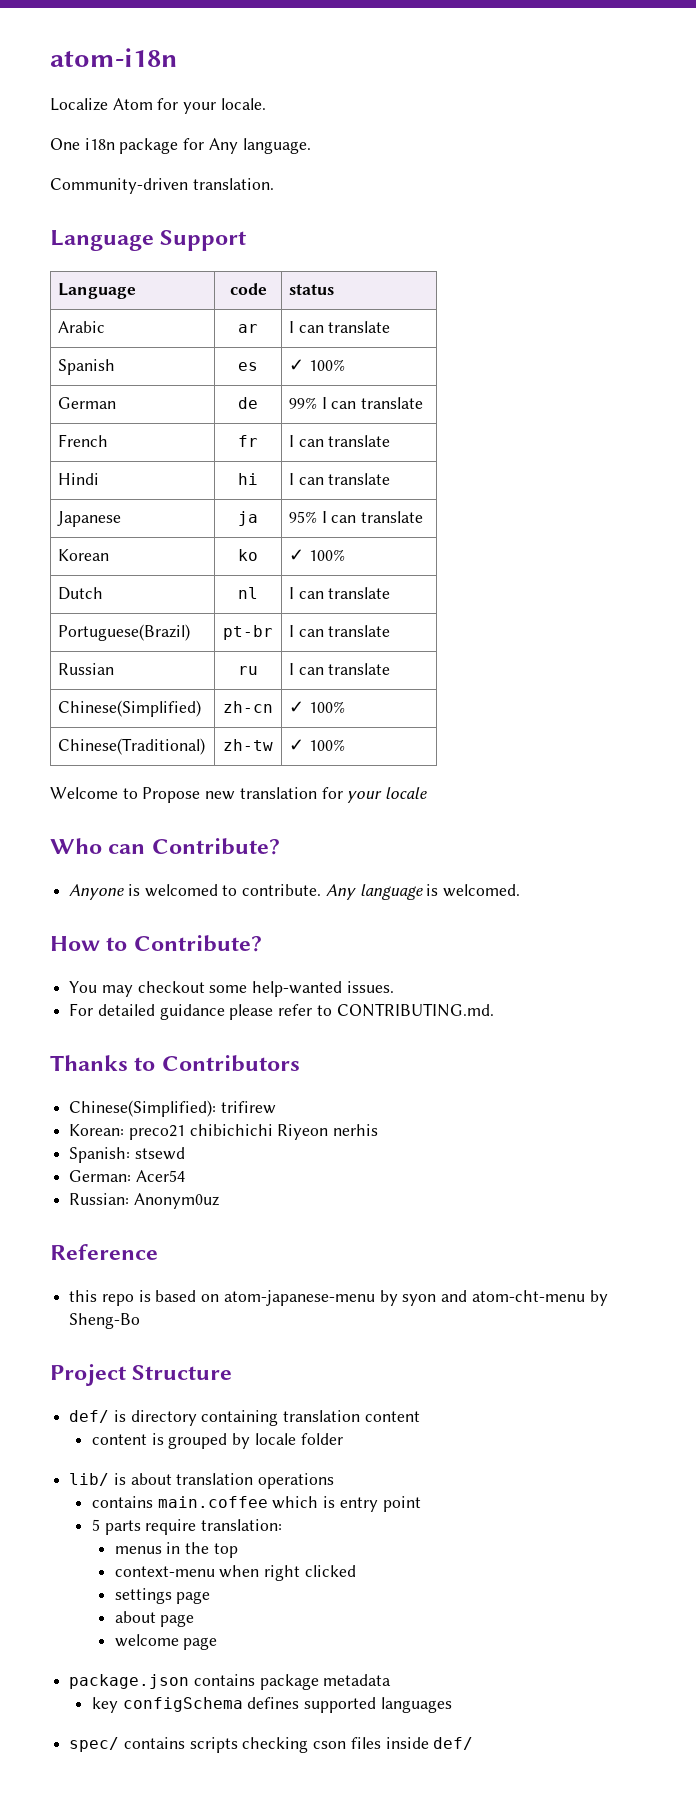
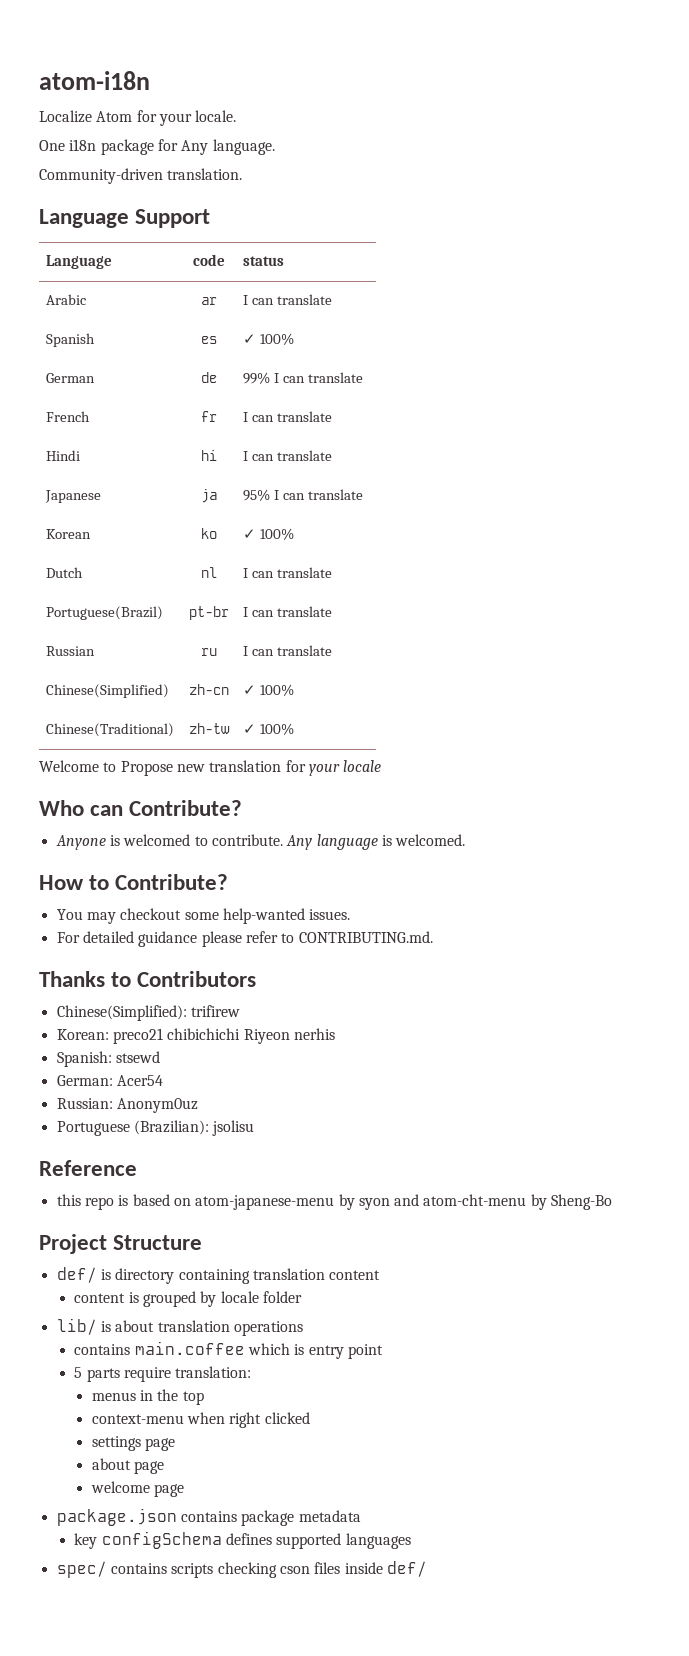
+ Portuguese (Brazilian): jsolisu

